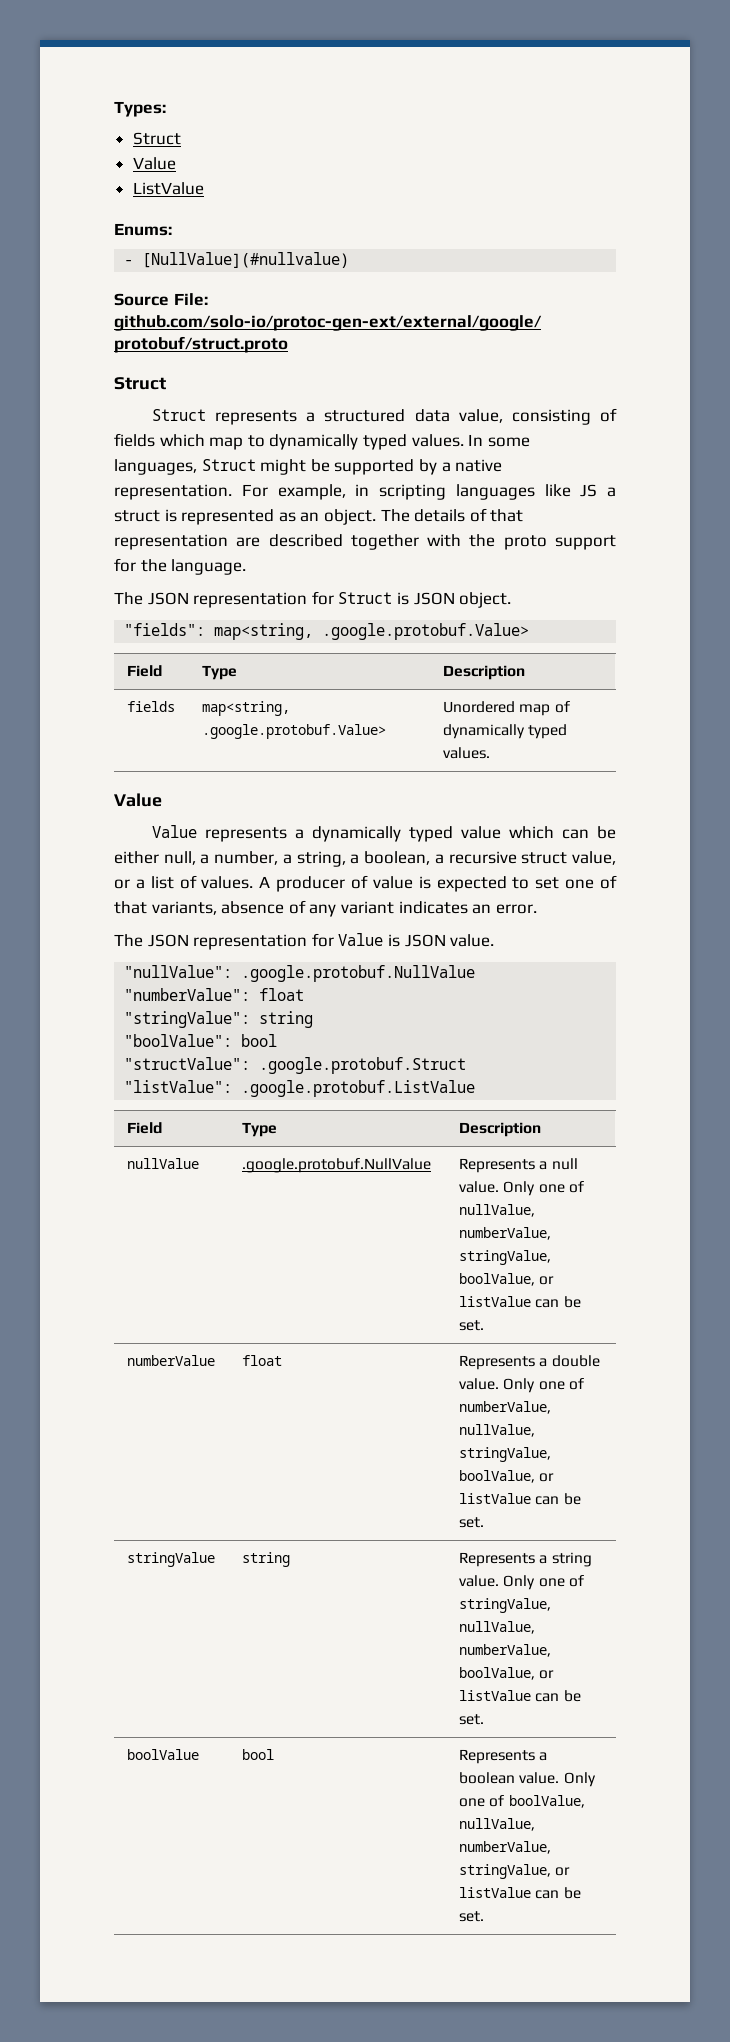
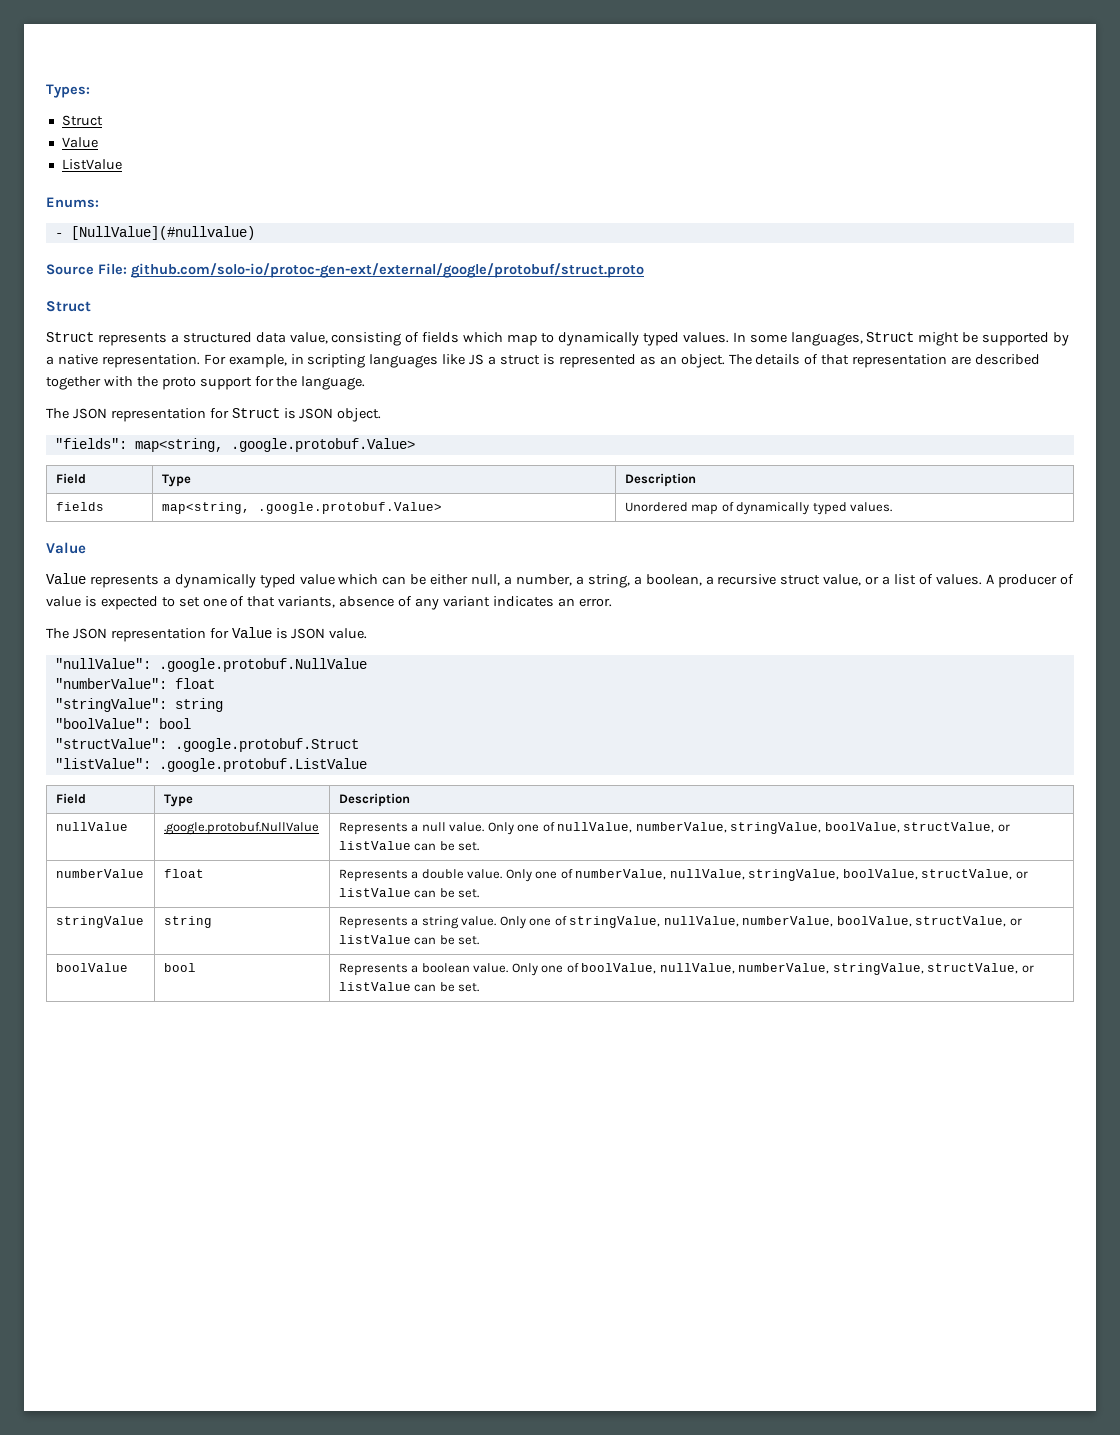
- nullValue | .google.protobuf.NullValue | Represents a null value. Only one of nullValue, numberValue, stringValue, boolValue, or listValue can be set.
+ nullValue | .google.protobuf.NullValue | Represents a null value. Only one of nullValue, numberValue, stringValue, boolValue, structValue, or listValue can be set.
- numberValue | float | Represents a double value. Only one of numberValue, nullValue, stringValue, boolValue, or listValue can be set.
+ numberValue | float | Represents a double value. Only one of numberValue, nullValue, stringValue, boolValue, structValue, or listValue can be set.
- stringValue | string | Represents a string value. Only one of stringValue, nullValue, numberValue, boolValue, or listValue can be set.
+ stringValue | string | Represents a string value. Only one of stringValue, nullValue, numberValue, boolValue, structValue, or listValue can be set.
- boolValue | bool | Represents a boolean value. Only one of boolValue, nullValue, numberValue, stringValue, or listValue can be set.
+ boolValue | bool | Represents a boolean value. Only one of boolValue, nullValue, numberValue, stringValue, structValue, or listValue can be set.

